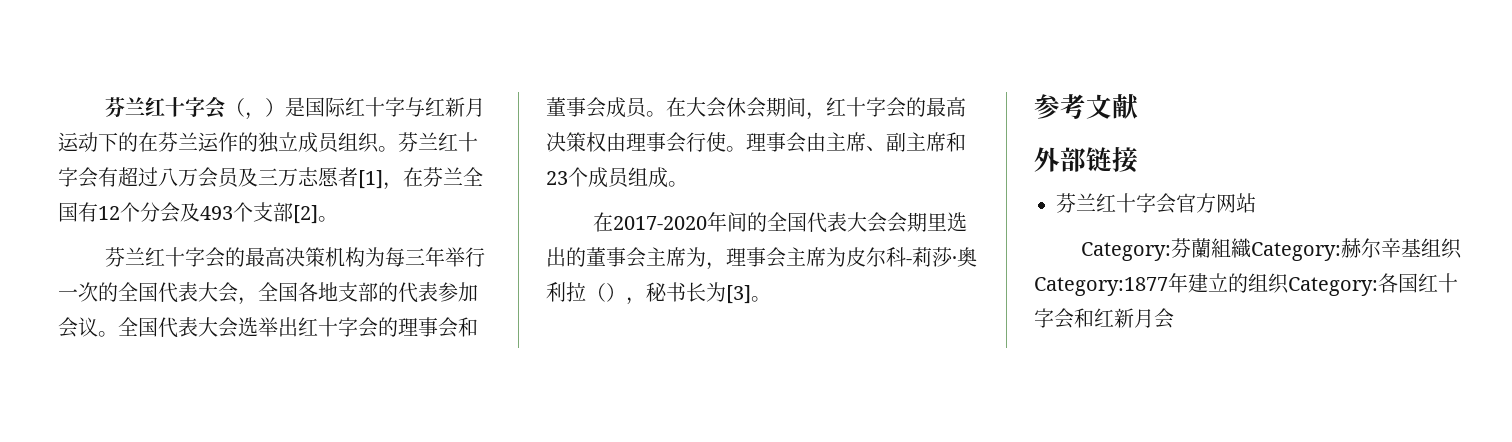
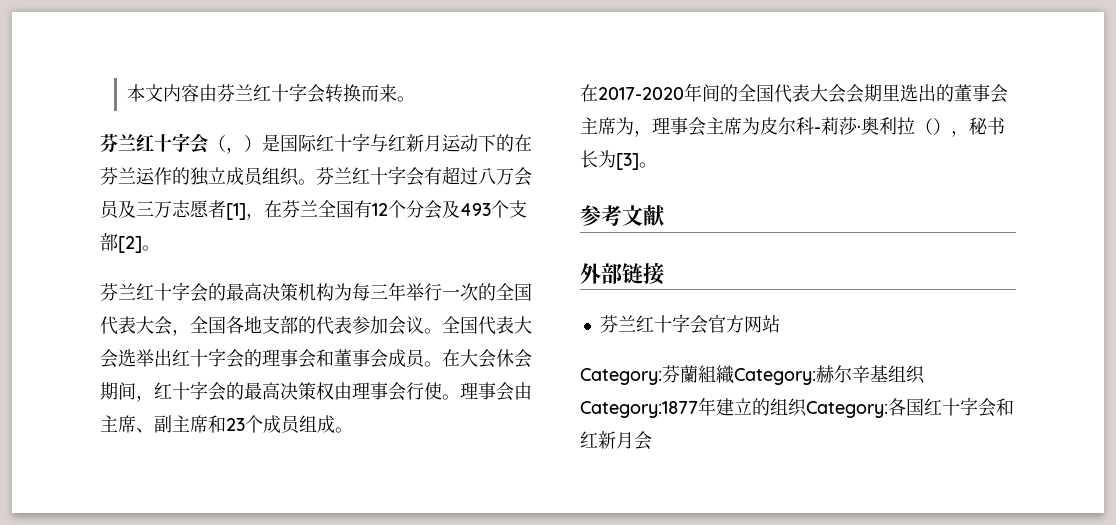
+ 本文内容由芬兰红十字会转换而来。

